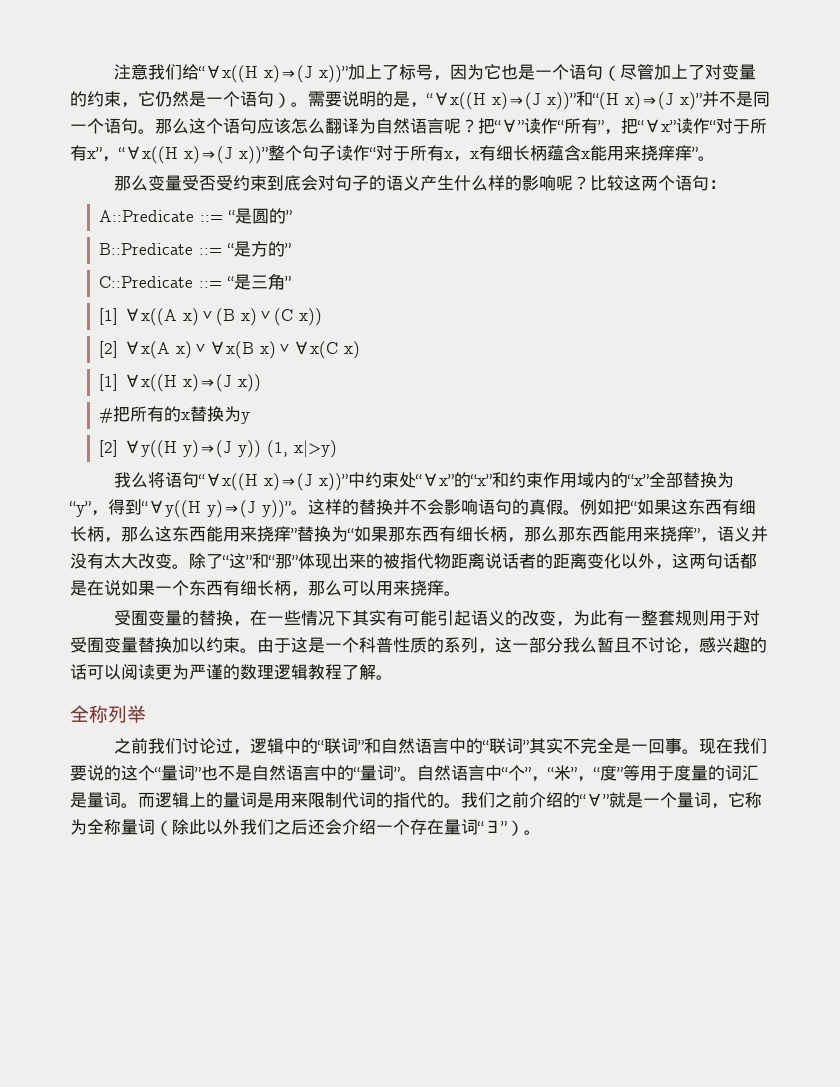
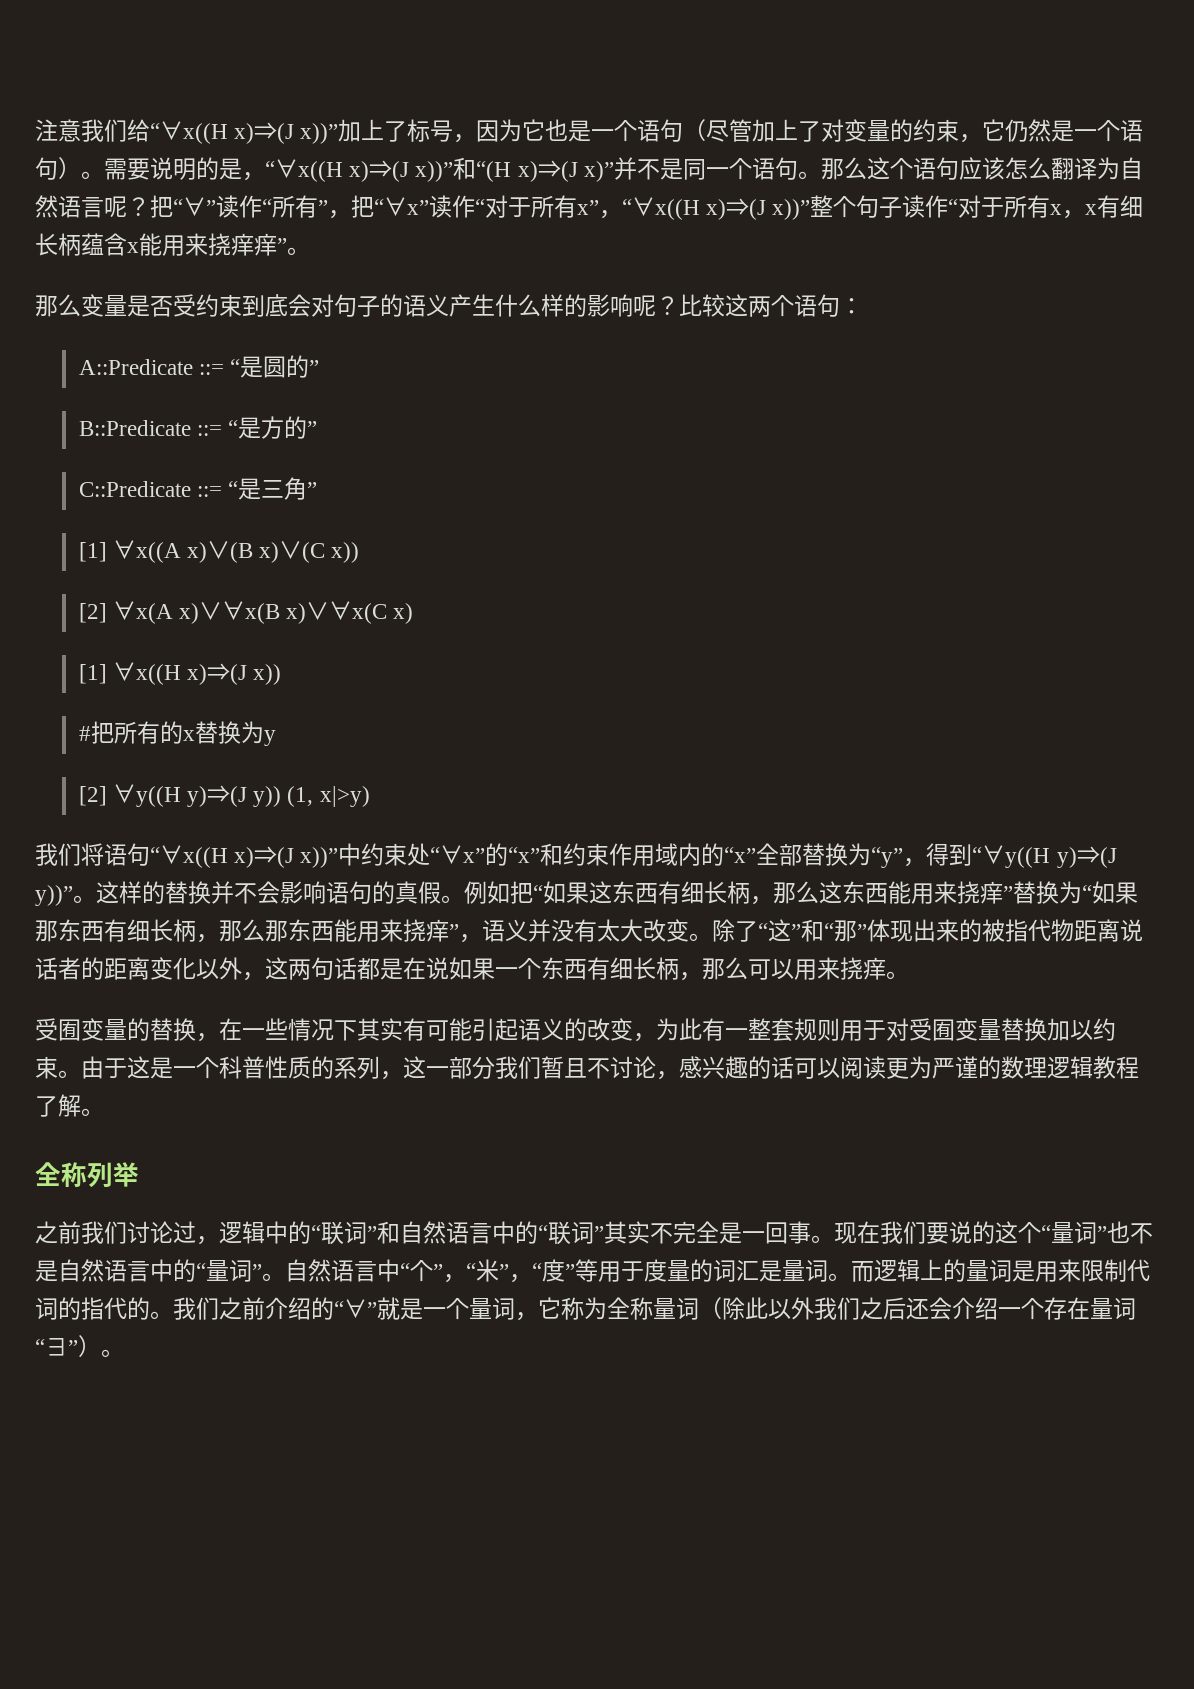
- 那么变量受否受约束到底会对句子的语义产生什么样的影响呢？
+ 那么变量是否受约束到底会对句子的语义产生什么样的影响呢？
- 我么将语句“∀x((H x)⇒(J x))”中约束处“∀x”的“x”和约束作用域内的“x”全部替换为“y”，得到“∀y((H y)⇒(J y))”。
+ 我们将语句“∀x((H x)⇒(J x))”中约束处“∀x”的“x”和约束作用域内的“x”全部替换为“y”，得到“∀y((H y)⇒(J y))”。
- 由于这是一个科普性质的系列，这一部分我么暂且不讨论，感兴趣的话可以阅读更为严谨的数理逻辑教程了解。
+ 由于这是一个科普性质的系列，这一部分我们暂且不讨论，感兴趣的话可以阅读更为严谨的数理逻辑教程了解。

